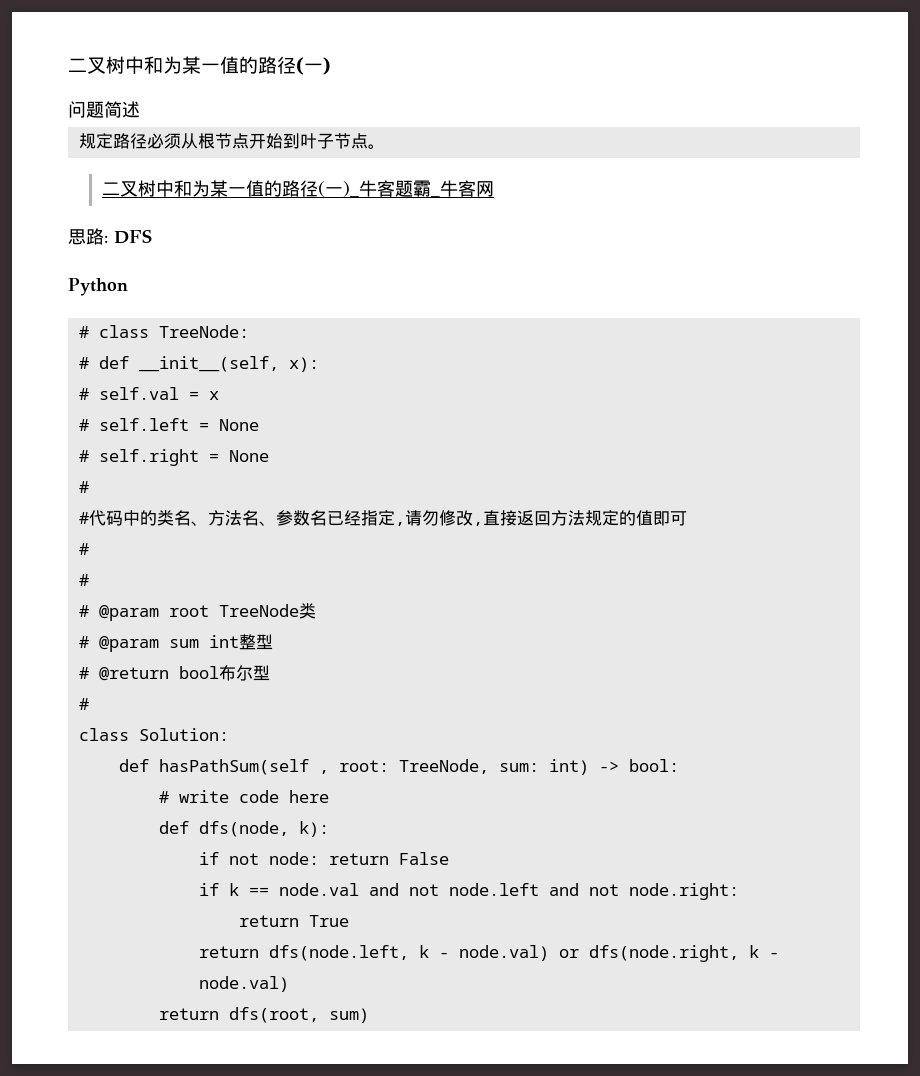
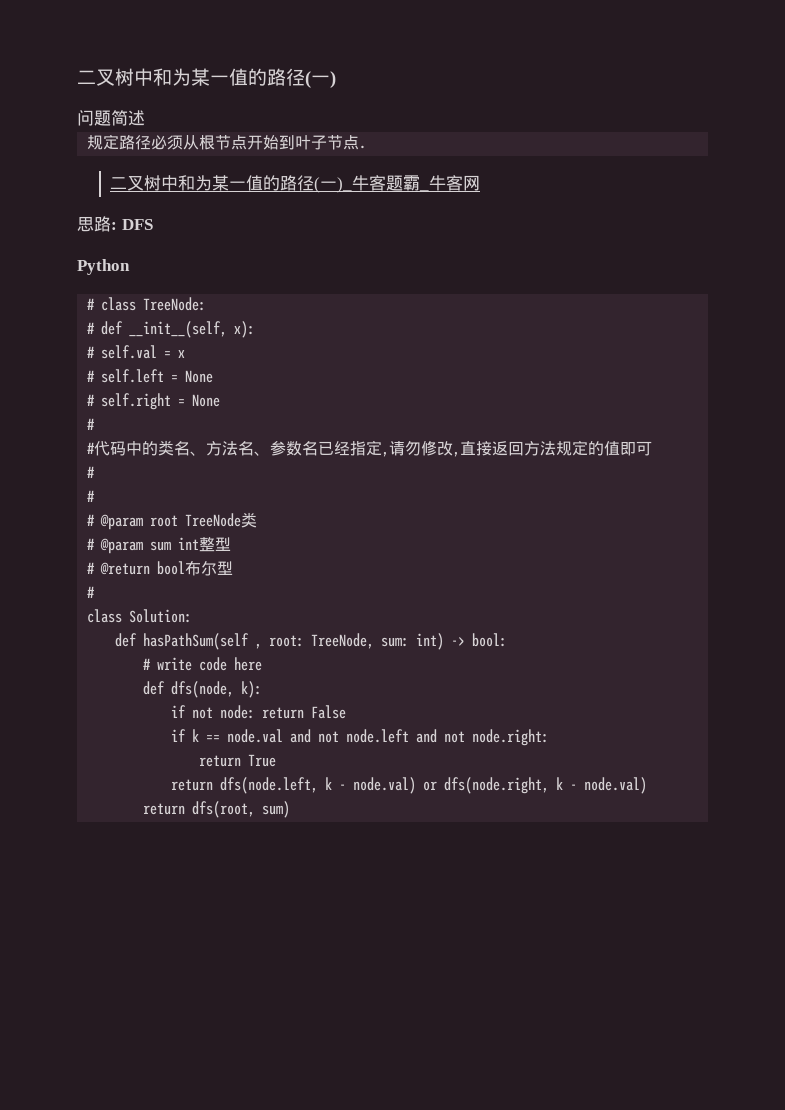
- 规定路径必须从根节点开始到叶子节点。
+ 规定路径必须从根节点开始到叶子节点.

